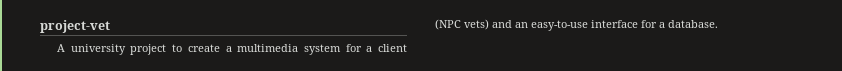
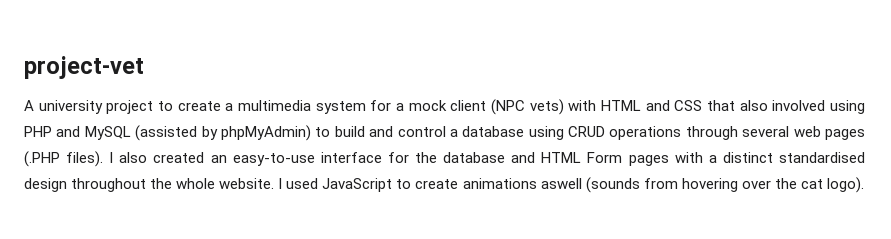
- A university project to create a multimedia system for a client (NPC vets) and an easy-to-use interface for a database.
+ A university project to create a multimedia system for a mock client (NPC vets) with HTML and CSS that also involved using PHP and MySQL (assisted by phpMyAdmin) to build and control a database using CRUD operations through several web pages (.PHP files). I also created an easy-to-use interface for the database and HTML Form pages with a distinct standardised design throughout the whole website. I used JavaScript to create animations aswell (sounds from hovering over the cat logo).

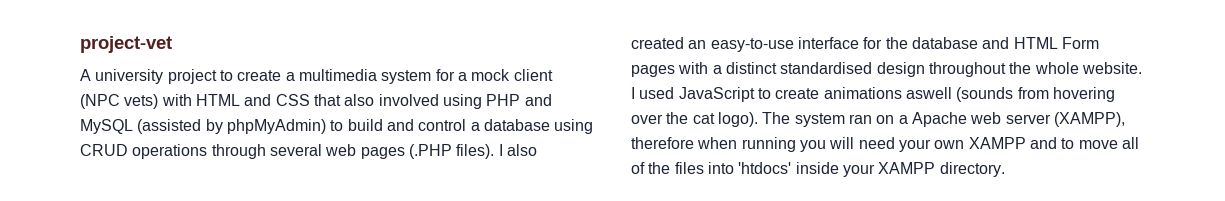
+ The system ran on a Apache web server (XAMPP), therefore when running you will need your own XAMPP and to move all of the files into 'htdocs' inside your XAMPP directory.

